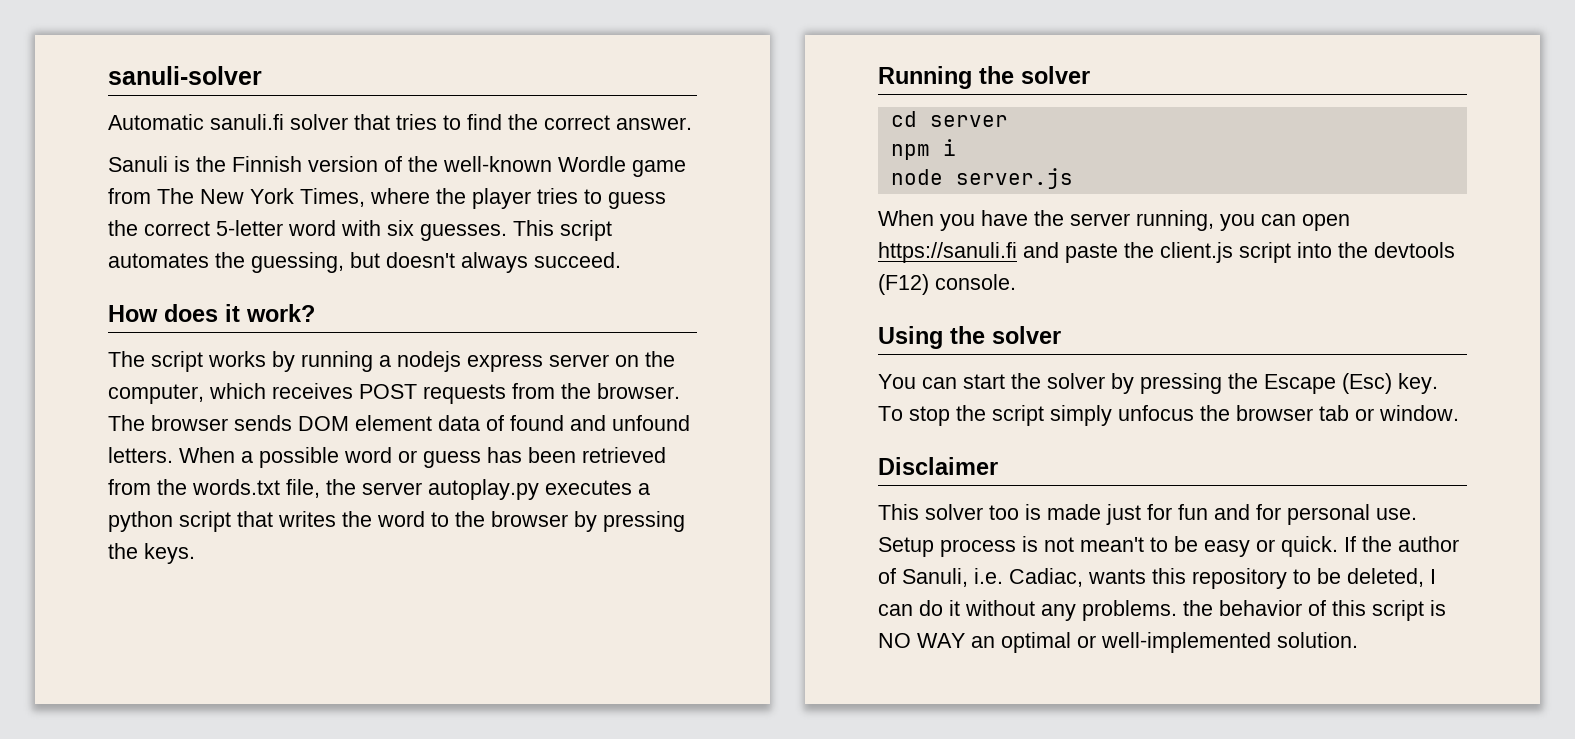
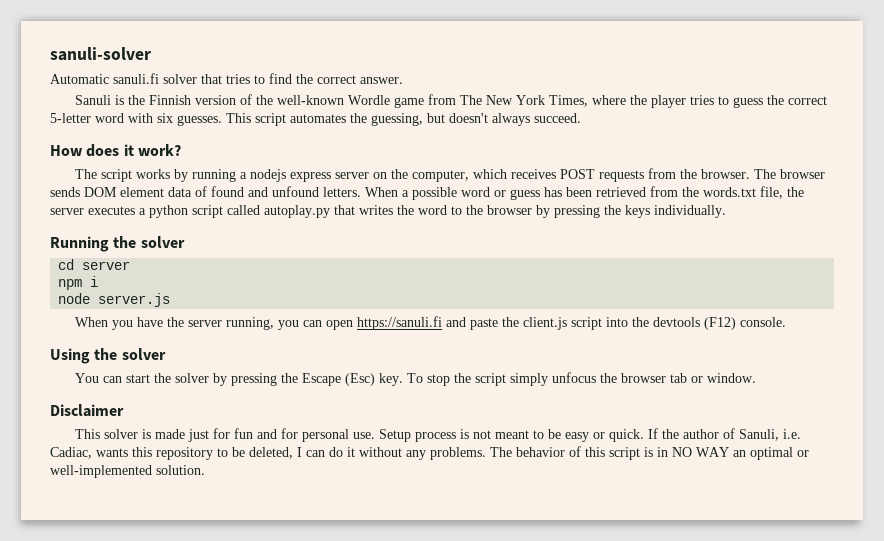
- When a possible word or guess has been retrieved from the words.txt file, the server autoplay.py executes a python script that writes the word to the browser by pressing the keys.
+ When a possible word or guess has been retrieved from the words.txt file, the server executes a python script called autoplay.py that writes the word to the browser by pressing the keys individually.
- This solver too is made just for fun and for personal use.
+ This solver is made just for fun and for personal use.
- Setup process is not mean't to be easy or quick.
+ Setup process is not meant to be easy or quick.
- If the author of Sanuli, i.e. Cadiac, wants this repository to be deleted, I can do it without any problems. the behavior of this script is NO WAY an optimal or well-implemented solution.
+ If the author of Sanuli, i.e. Cadiac, wants this repository to be deleted, I can do it without any problems. The behavior of this script is in NO WAY an optimal or well-implemented solution.

